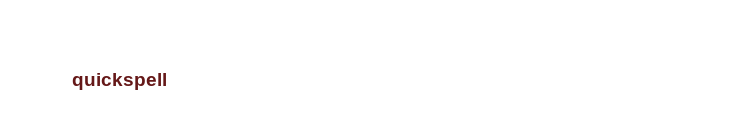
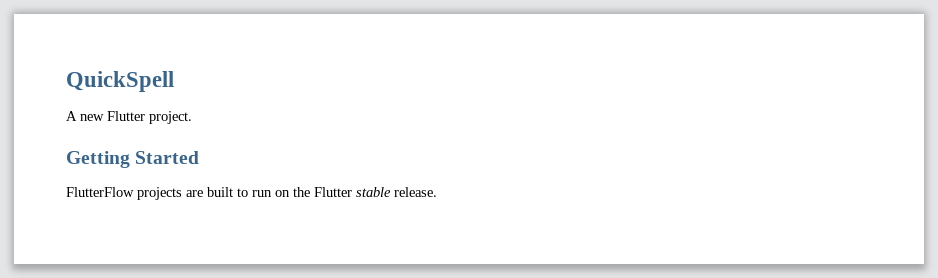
- quickspell
+ QuickSpell
+ A new Flutter project.
+ Getting Started
+ FlutterFlow projects are built to run on the Flutter stable release.

